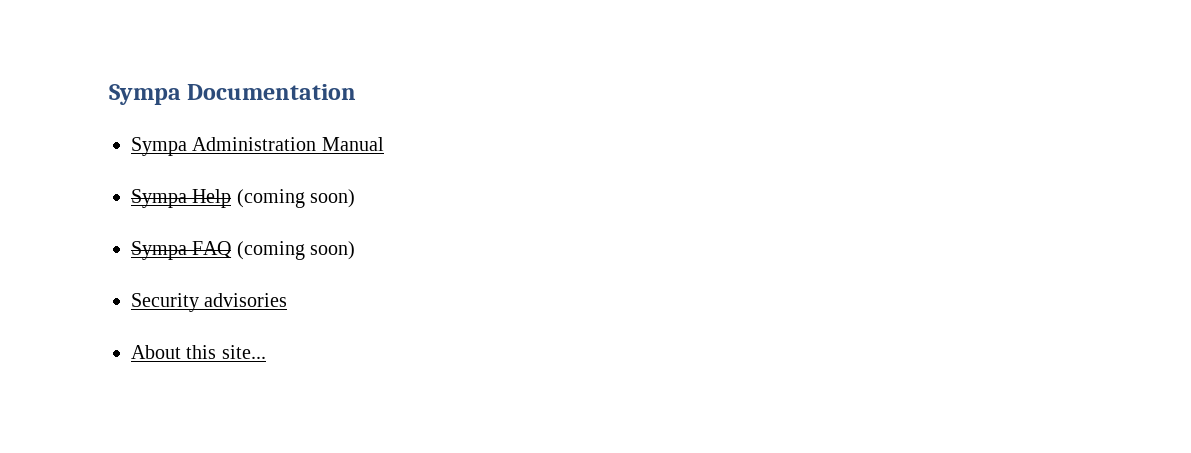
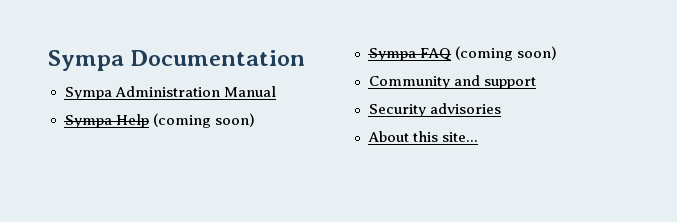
+ Community and support

